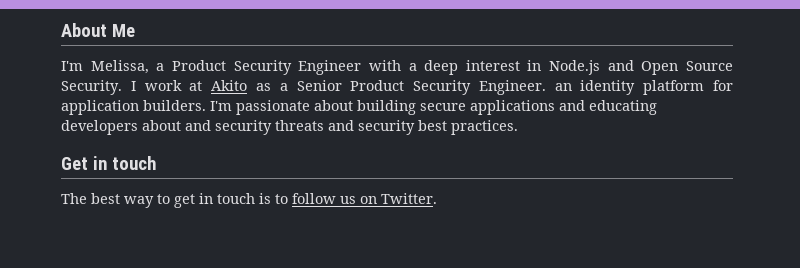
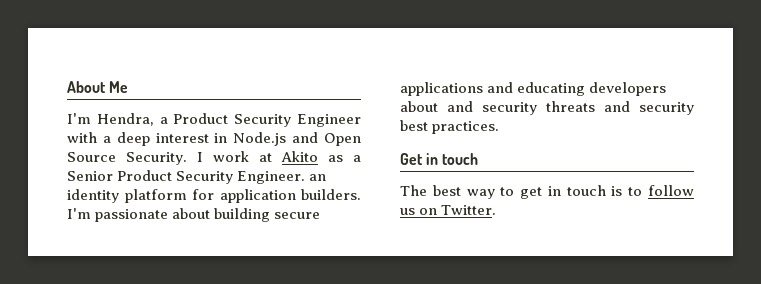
- I'm Melissa, a Product Security Engineer with a deep interest in Node.js and Open Source Security.
+ I'm Hendra, a Product Security Engineer with a deep interest in Node.js and Open Source Security.

